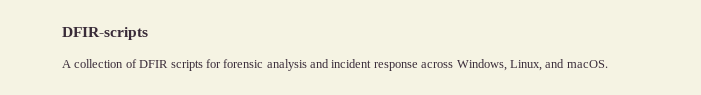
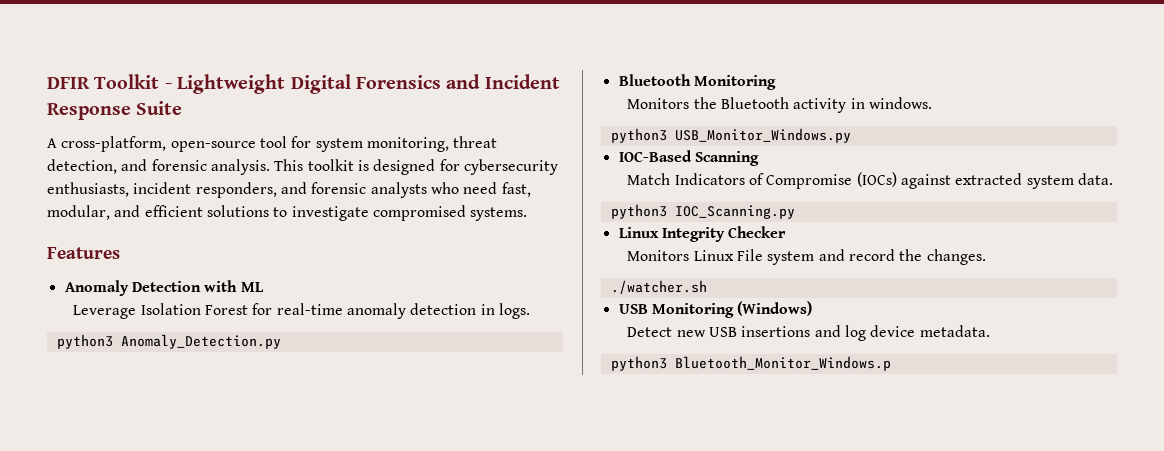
- DFIR-scripts
- A collection of DFIR scripts for forensic analysis and incident response across Windows, Linux, and macOS.
+ DFIR Toolkit - Lightweight Digital Forensics and Incident Response Suite
+ A cross-platform, open-source tool for system monitoring, threat detection, and forensic analysis. This toolkit is designed for cybersecurity enthusiasts, incident responders, and forensic analysts who need fast, modular, and efficient solutions to investigate compromised systems.
+ Features
+ Anomaly Detection with ML
+ Leverage Isolation Forest for real-time anomaly detection in logs.
+ python3 Anomaly_Detection.py
+ Bluetooth Monitoring
+ Monitors the Bluetooth activity in windows.
+ python3 USB_Monitor_Windows.py
+ IOC-Based Scanning
+ Match Indicators of Compromise (IOCs) against extracted system data.
+ python3 IOC_Scanning.py
+ Linux Integrity Checker
+ Monitors Linux File system and record the changes.
+ ./watcher.sh
+ USB Monitoring (Windows)
+ Detect new USB insertions and log device metadata.
+ python3 Bluetooth_Monitor_Windows.p

